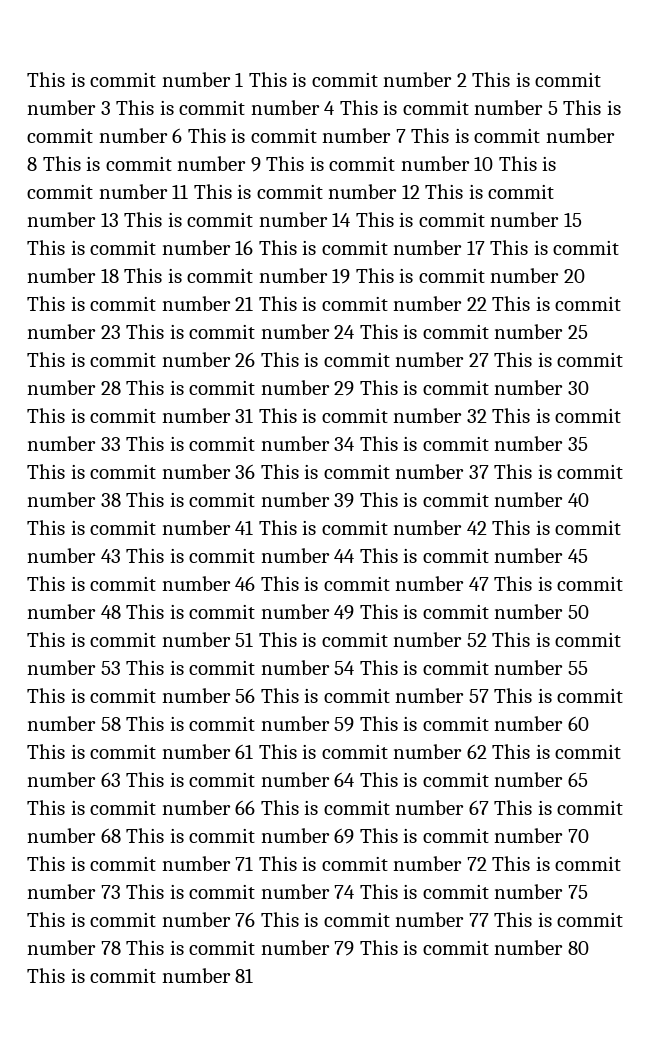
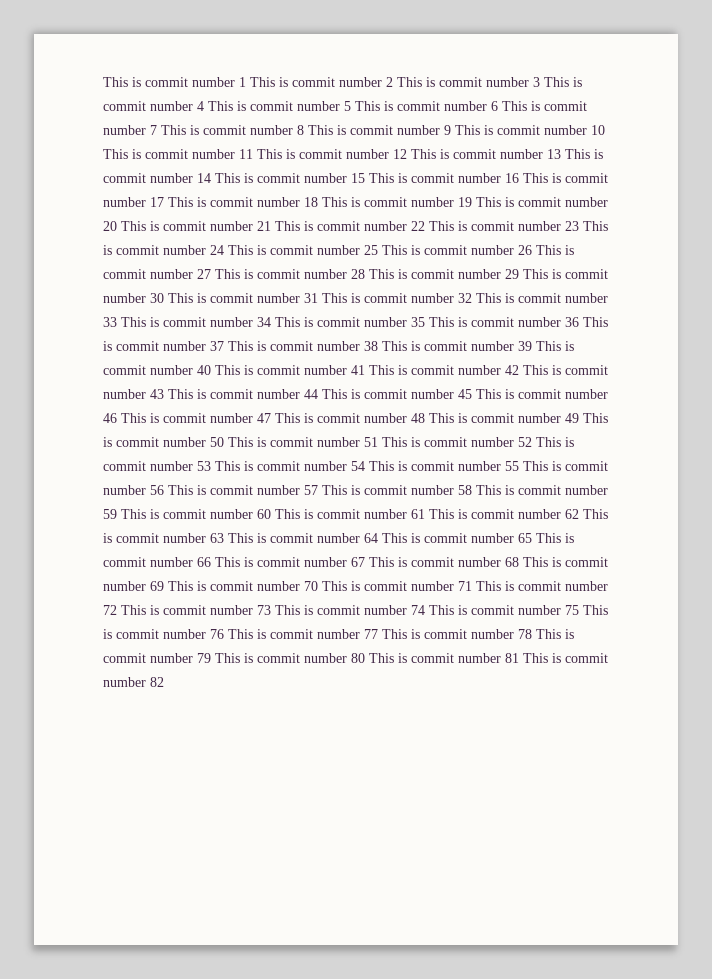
- This is commit number 1 This is commit number 2 This is commit number 3 This is commit number 4 This is commit number 5 This is commit number 6 This is commit number 7 This is commit number 8 This is commit number 9 This is commit number 10 This is commit number 11 This is commit number 12 This is commit number 13 This is commit number 14 This is commit number 15 This is commit number 16 This is commit number 17 This is commit number 18 This is commit number 19 This is commit number 20 This is commit number 21 This is commit number 22 This is commit number 23 This is commit number 24 This is commit number 25 This is commit number 26 This is commit number 27 This is commit number 28 This is commit number 29 This is commit number 30 This is commit number 31 This is commit number 32 This is commit number 33 This is commit number 34 This is commit number 35 This is commit number 36 This is commit number 37 This is commit number 38 This is commit number 39 This is commit number 40 This is commit number 41 This is commit number 42 This is commit number 43 This is commit number 44 This is commit number 45 This is commit number 46 This is commit number 47 This is commit number 48 This is commit number 49 This is commit number 50 This is commit number 51 This is commit number 52 This is commit number 53 This is commit number 54 This is commit number 55 This is commit number 56 This is commit number 57 This is commit number 58 This is commit number 59 This is commit number 60 This is commit number 61 This is commit number 62 This is commit number 63 This is commit number 64 This is commit number 65 This is commit number 66 This is commit number 67 This is commit number 68 This is commit number 69 This is commit number 70 This is commit number 71 This is commit number 72 This is commit number 73 This is commit number 74 This is commit number 75 This is commit number 76 This is commit number 77 This is commit number 78 This is commit number 79 This is commit number 80 This is commit number 81
+ This is commit number 1 This is commit number 2 This is commit number 3 This is commit number 4 This is commit number 5 This is commit number 6 This is commit number 7 This is commit number 8 This is commit number 9 This is commit number 10 This is commit number 11 This is commit number 12 This is commit number 13 This is commit number 14 This is commit number 15 This is commit number 16 This is commit number 17 This is commit number 18 This is commit number 19 This is commit number 20 This is commit number 21 This is commit number 22 This is commit number 23 This is commit number 24 This is commit number 25 This is commit number 26 This is commit number 27 This is commit number 28 This is commit number 29 This is commit number 30 This is commit number 31 This is commit number 32 This is commit number 33 This is commit number 34 This is commit number 35 This is commit number 36 This is commit number 37 This is commit number 38 This is commit number 39 This is commit number 40 This is commit number 41 This is commit number 42 This is commit number 43 This is commit number 44 This is commit number 45 This is commit number 46 This is commit number 47 This is commit number 48 This is commit number 49 This is commit number 50 This is commit number 51 This is commit number 52 This is commit number 53 This is commit number 54 This is commit number 55 This is commit number 56 This is commit number 57 This is commit number 58 This is commit number 59 This is commit number 60 This is commit number 61 This is commit number 62 This is commit number 63 This is commit number 64 This is commit number 65 This is commit number 66 This is commit number 67 This is commit number 68 This is commit number 69 This is commit number 70 This is commit number 71 This is commit number 72 This is commit number 73 This is commit number 74 This is commit number 75 This is commit number 76 This is commit number 77 This is commit number 78 This is commit number 79 This is commit number 80 This is commit number 81 This is commit number 82

